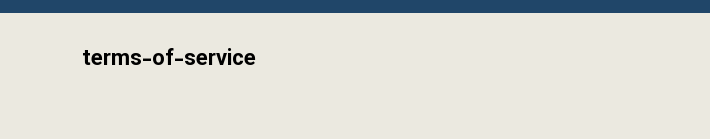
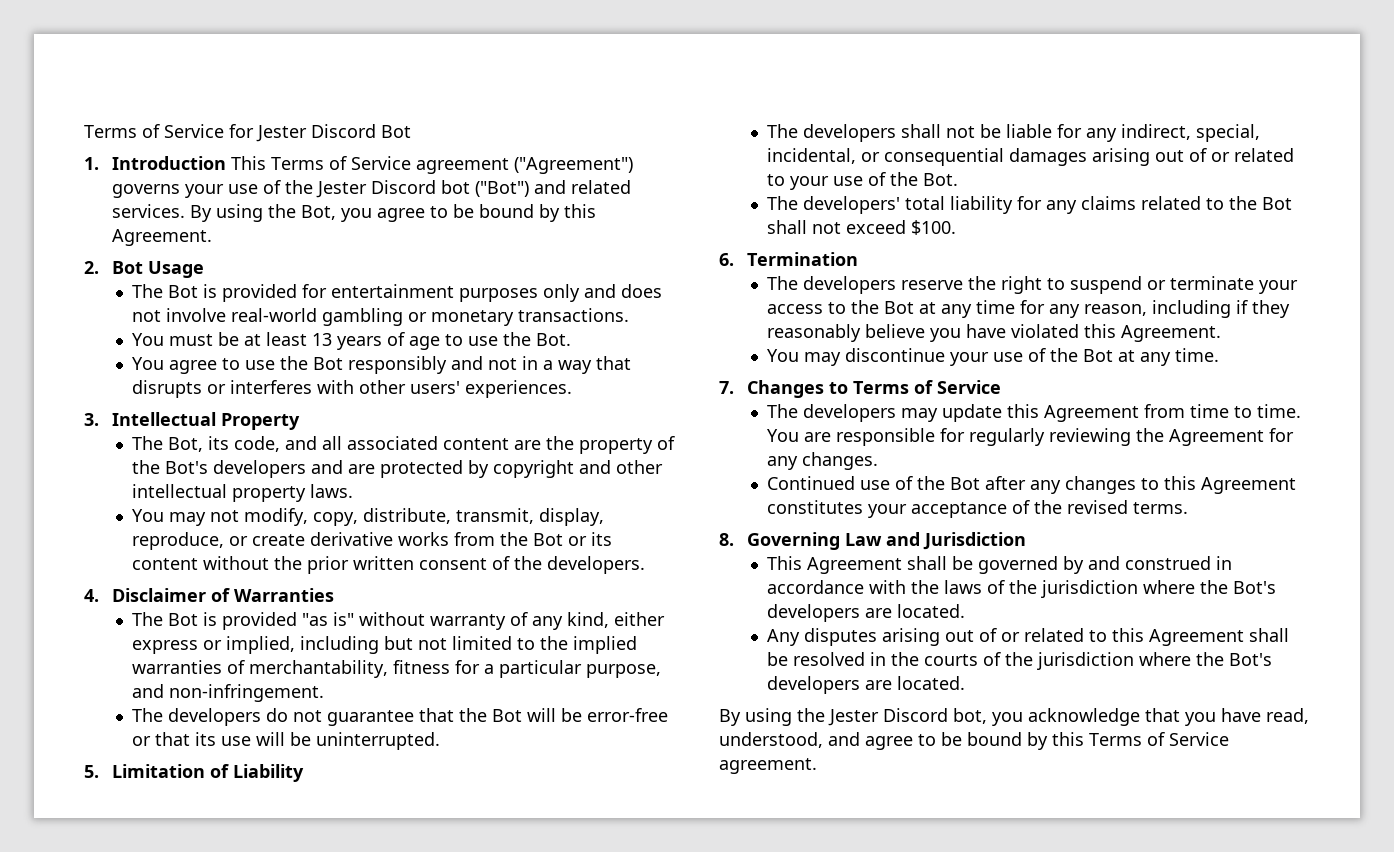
- terms-of-service
+ Terms of Service for Jester Discord Bot
+ 1. Introduction This Terms of Service agreement ("Agreement") governs your use of the Jester Discord bot ("Bot") and related services. By using the Bot, you agree to be bound by this Agreement.
+ 2. Bot Usage
+ The Bot is provided for entertainment purposes only and does not involve real-world gambling or monetary transactions.
+ You must be at least 13 years of age to use the Bot.
+ You agree to use the Bot responsibly and not in a way that disrupts or interferes with other users' experiences.
+ 3. Intellectual Property
+ The Bot, its code, and all associated content are the property of the Bot's developers and are protected by copyright and other intellectual property laws.
+ You may not modify, copy, distribute, transmit, display, reproduce, or create derivative works from the Bot or its content without the prior written consent of the developers.
+ 4. Disclaimer of Warranties
+ The Bot is provided "as is" without warranty of any kind, either express or implied, including but not limited to the implied warranties of merchantability, fitness for a particular purpose, and non-infringement.
+ The developers do not guarantee that the Bot will be error-free or that its use will be uninterrupted.
+ 5. Limitation of Liability
+ The developers shall not be liable for any indirect, special, incidental, or consequential damages arising out of or related to your use of the Bot.
+ The developers' total liability for any claims related to the Bot shall not exceed $100.
+ 6. Termination
+ The developers reserve the right to suspend or terminate your access to the Bot at any time for any reason, including if they reasonably believe you have violated this Agreement.
+ You may discontinue your use of the Bot at any time.
+ 7. Changes to Terms of Service
+ The developers may update this Agreement from time to time. You are responsible for regularly reviewing the Agreement for any changes.
+ Continued use of the Bot after any changes to this Agreement constitutes your acceptance of the revised terms.
+ 8. Governing Law and Jurisdiction
+ This Agreement shall be governed by and construed in accordance with the laws of the jurisdiction where the Bot's developers are located.
+ Any disputes arising out of or related to this Agreement shall be resolved in the courts of the jurisdiction where the Bot's developers are located.
+ By using the Jester Discord bot, you acknowledge that you have read, understood, and agree to be bound by this Terms of Service agreement.

